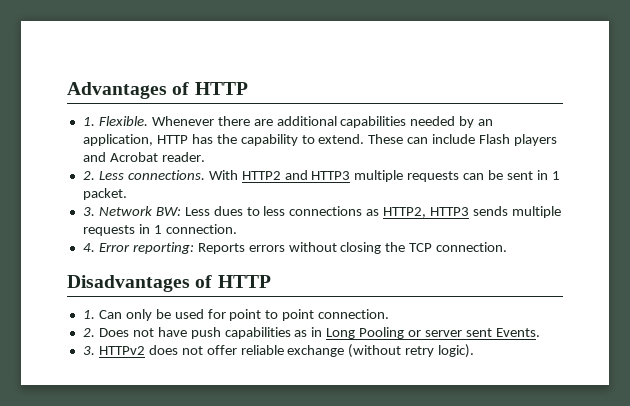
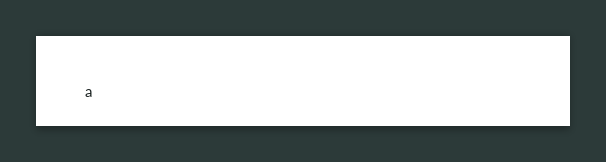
- Advantages of HTTP
- 1. Flexible. Whenever there are additional capabilities needed by an application, HTTP has the capability to extend. These can include Flash players and Acrobat reader.
- 2. Less connections. With HTTP2 and HTTP3 multiple requests can be sent in 1 packet.
- 3. Network BW: Less dues to less connections as HTTP2, HTTP3 sends multiple requests in 1 connection.
- 4. Error reporting: Reports errors without closing the TCP connection.
- Disadvantages of HTTP
- 1. Can only be used for point to point connection.
- 2. Does not have push capabilities as in Long Pooling or server sent Events.
- 3. HTTPv2 does not offer reliable exchange (without retry logic).
+ a

